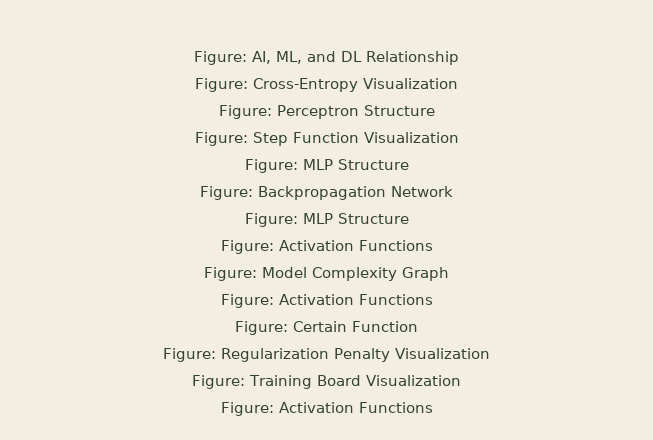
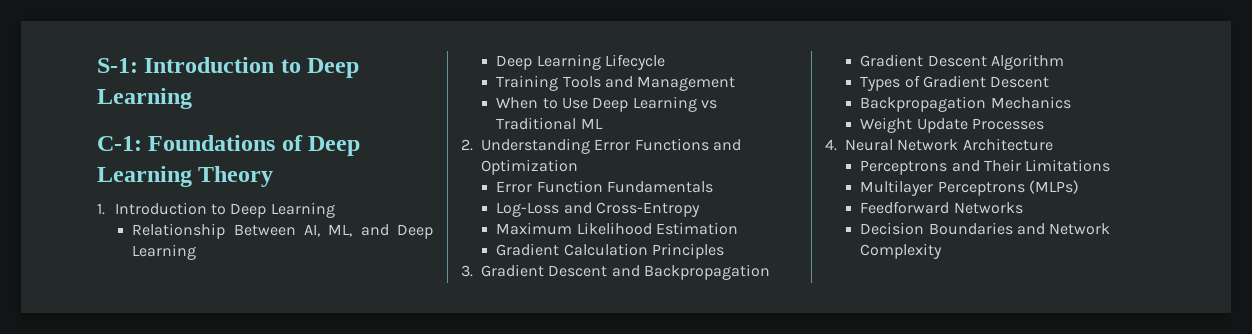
- Figure: AI, ML, and DL Relationship
- Figure: Cross-Entropy Visualization
- Figure: Perceptron Structure
- Figure: Step Function Visualization
- Figure: MLP Structure
- Figure: Backpropagation Network
- Figure: MLP Structure
- Figure: Activation Functions
- Figure: Model Complexity Graph
- Figure: Activation Functions
- Figure: Certain Function
- Figure: Regularization Penalty Visualization
- Figure: Training Board Visualization
- Figure: Activation Functions
+ S-1: Introduction to Deep Learning
+ C-1: Foundations of Deep Learning Theory
+ 1. Introduction to Deep Learning
+ Relationship Between AI, ML, and Deep Learning
+ Deep Learning Lifecycle
+ Training Tools and Management
+ When to Use Deep Learning vs Traditional ML
+ 2. Understanding Error Functions and Optimization
+ Error Function Fundamentals
+ Log-Loss and Cross-Entropy
+ Maximum Likelihood Estimation
+ Gradient Calculation Principles
+ 3. Gradient Descent and Backpropagation
+ Gradient Descent Algorithm
+ Types of Gradient Descent
+ Backpropagation Mechanics
+ Weight Update Processes
+ 4. Neural Network Architecture
+ Perceptrons and Their Limitations
+ Multilayer Perceptrons (MLPs)
+ Feedforward Networks
+ Decision Boundaries and Network Complexity

